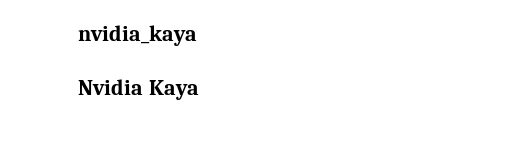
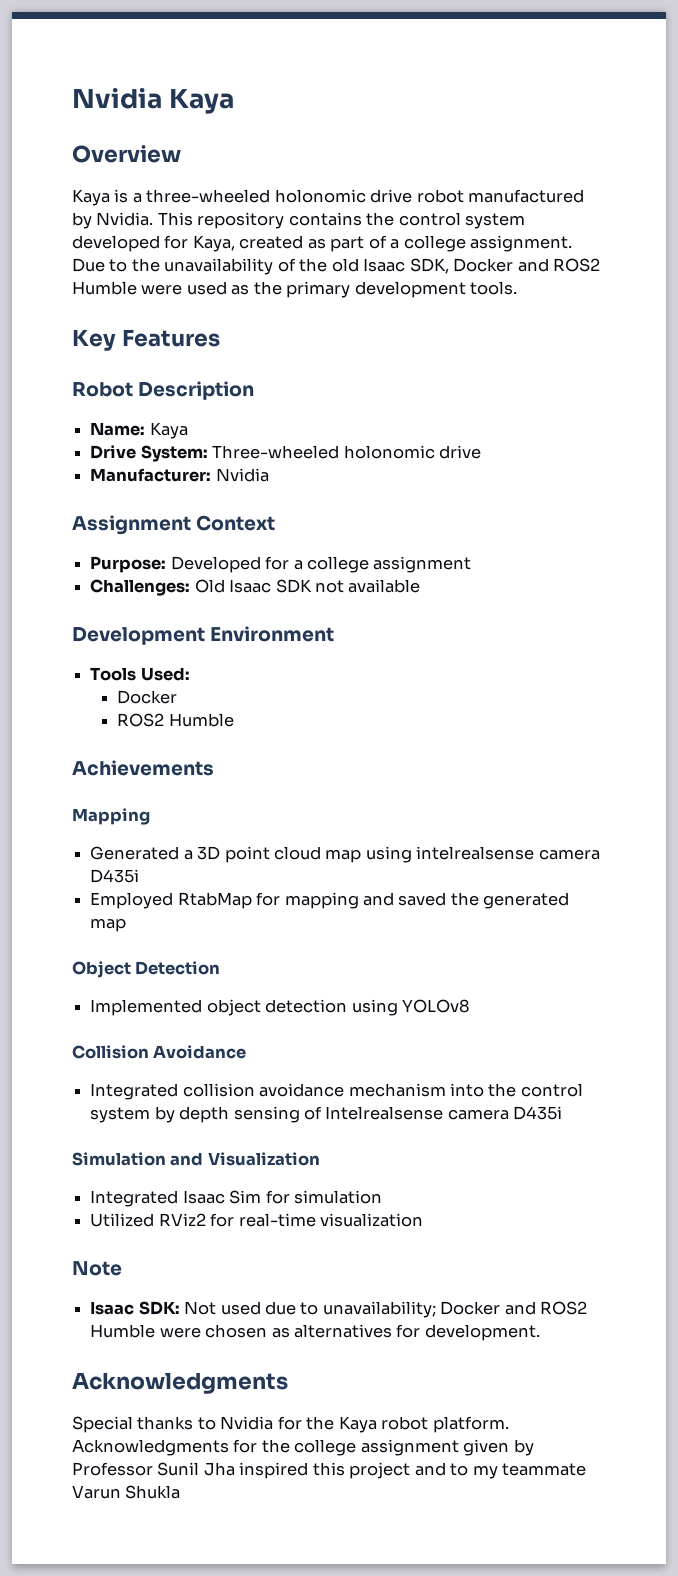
- nvidia_kaya
+ Overview
+ Kaya is a three-wheeled holonomic drive robot manufactured by Nvidia. This repository contains the control system developed for Kaya, created as part of a college assignment. Due to the unavailability of the old Isaac SDK, Docker and ROS2 Humble were used as the primary development tools.
+ Key Features
+ Robot Description
+ Name: Kaya
+ Drive System: Three-wheeled holonomic drive
+ Manufacturer: Nvidia
+ Assignment Context
+ Purpose: Developed for a college assignment
+ Challenges: Old Isaac SDK not available
+ Development Environment
+ Tools Used:
+ Docker
+ ROS2 Humble
+ Achievements
+ Mapping
+ Generated a 3D point cloud map using intelrealsense camera D435i
+ Employed RtabMap for mapping and saved the generated map
+ Object Detection
+ Implemented object detection using YOLOv8
+ Collision Avoidance
+ Integrated collision avoidance mechanism into the control system by depth sensing of Intelrealsense camera D435i
+ Simulation and Visualization
+ Integrated Isaac Sim for simulation
+ Utilized RViz2 for real-time visualization
+ Note
+ Isaac SDK: Not used due to unavailability; Docker and ROS2 Humble were chosen as alternatives for development.
+ Acknowledgments
+ Special thanks to Nvidia for the Kaya robot platform. Acknowledgments for the college assignment given by Professor Sunil Jha inspired this project and to my teammate Varun Shukla

